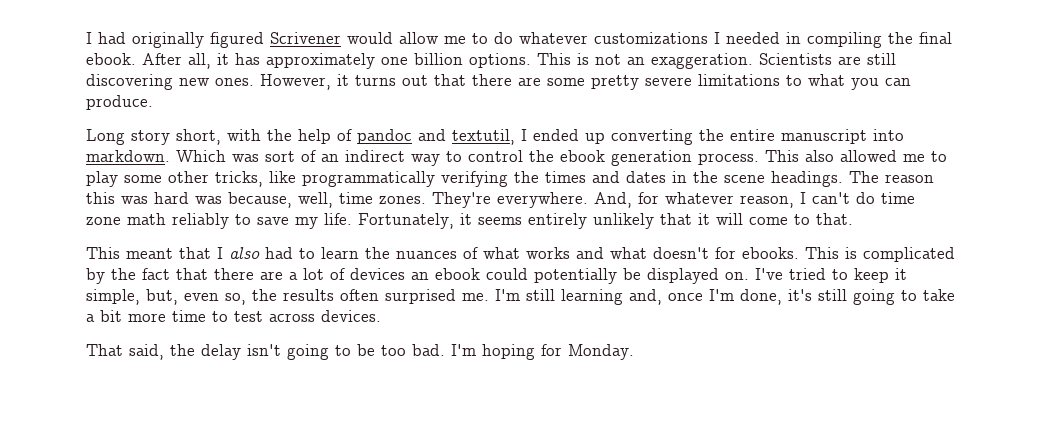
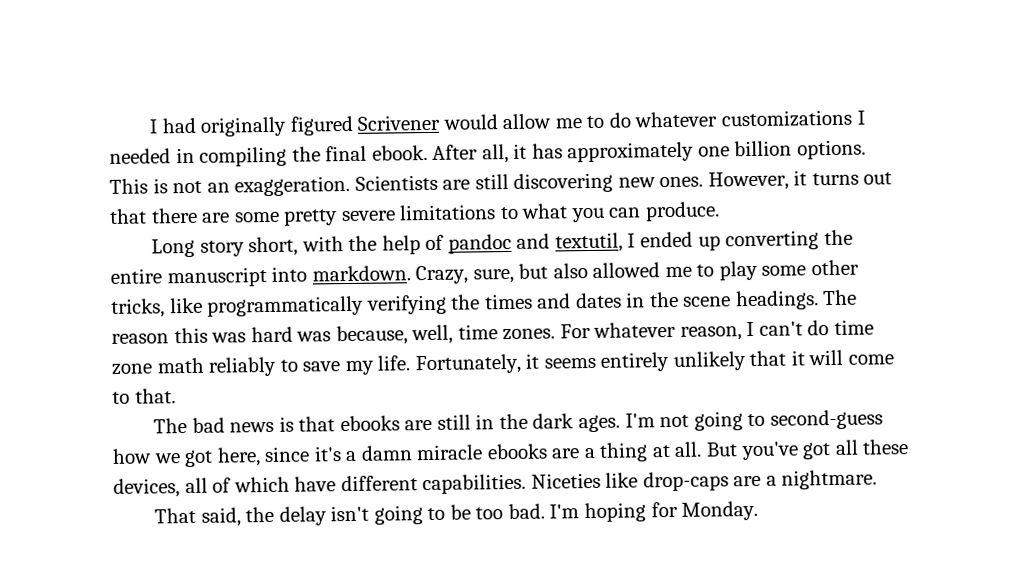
- Which was sort of an indirect way to control the ebook generation process. This also allowed me to play some other tricks, like programmatically verifying the times and dates in the scene headings.
+ Crazy, sure, but also allowed me to play some other tricks, like programmatically verifying the times and dates in the scene headings.
- They're everywhere. And, for whatever reason, I can't do time zone math reliably to save my life.
+ For whatever reason, I can't do time zone math reliably to save my life.
- This meant that I also had to learn the nuances of what works and what doesn't for ebooks. This is complicated by the fact that there are a lot of devices an ebook could potentially be displayed on. I've tried to keep it simple, but, even so, the results often surprised me. I'm still learning and, once I'm done, it's still going to take a bit more time to test across devices.
+ The bad news is that ebooks are still in the dark ages. I'm not going to second-guess how we got here, since it's a damn miracle ebooks are a thing at all. But you've got all these devices, all of which have different capabilities. Niceties like drop-caps are a nightmare.

